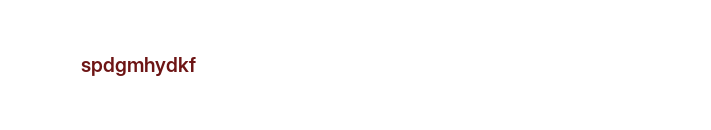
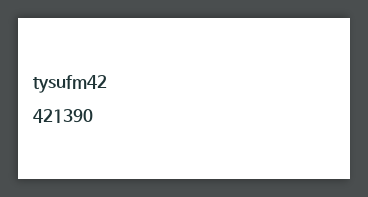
- spdgmhydkf
+ tysufm42
+ 421390

